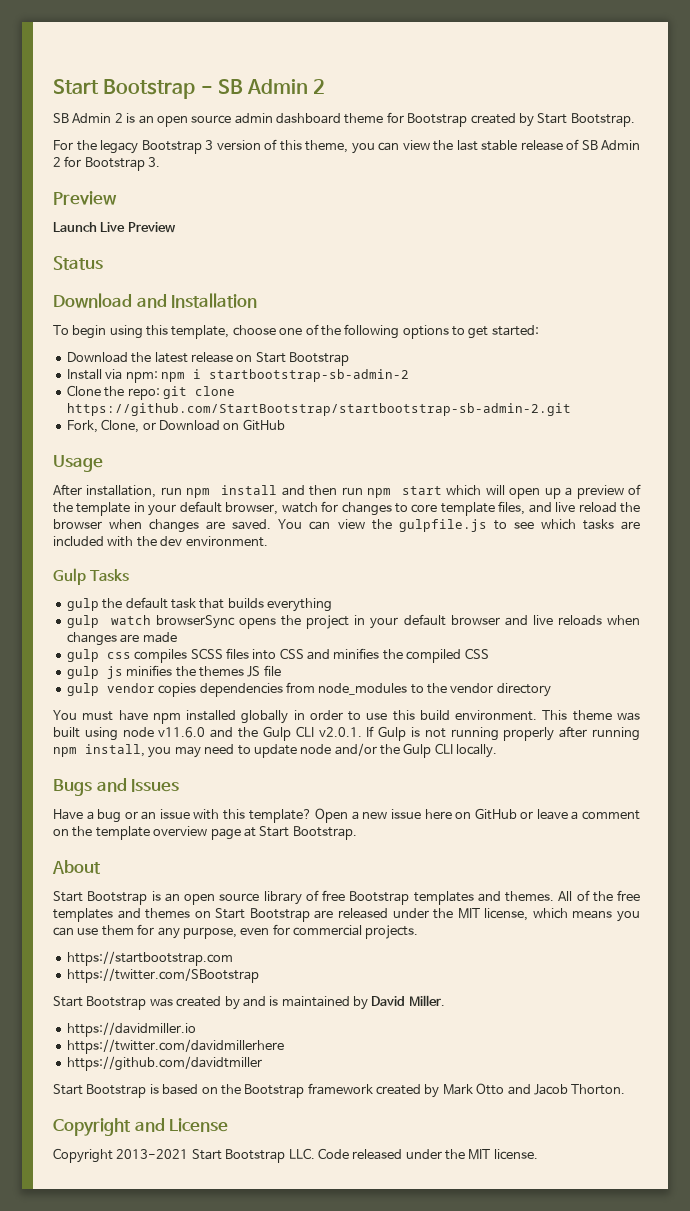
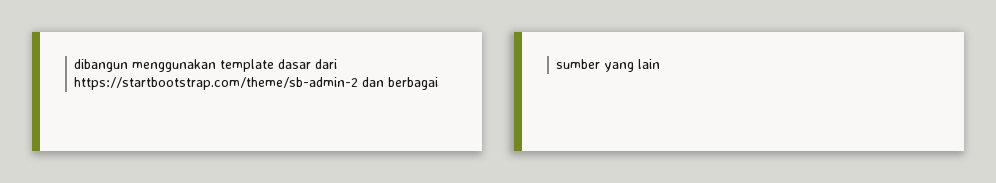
- Start Bootstrap - SB Admin 2
- SB Admin 2 is an open source admin dashboard theme for Bootstrap created by Start Bootstrap.
- For the legacy Bootstrap 3 version of this theme, you can view the last stable release of SB Admin 2 for Bootstrap 3.
- Preview
- Launch Live Preview
- Status
- Download and Installation
- To begin using this template, choose one of the following options to get started:
- Download the latest release on Start Bootstrap
- Install via npm: npm i startbootstrap-sb-admin-2
- Clone the repo: git clone https://github.com/StartBootstrap/startbootstrap-sb-admin-2.git
- Fork, Clone, or Download on GitHub
- Usage
- After installation, run npm install and then run npm start which will open up a preview of the template in your default browser, watch for changes to core template files, and live reload the browser when changes are saved. You can view the gulpfile.js to see which tasks are included with the dev environment.
- Gulp Tasks
- gulp the default task that builds everything
- gulp watch browserSync opens the project in your default browser and live reloads when changes are made
- gulp css compiles SCSS files into CSS and minifies the compiled CSS
- gulp js minifies the themes JS file
- gulp vendor copies dependencies from node_modules to the vendor directory
- You must have npm installed globally in order to use this build environment. This theme was built using node v11.6.0 and the Gulp CLI v2.0.1. If Gulp is not running properly after running npm install, you may need to update node and/or the Gulp CLI locally.
- Bugs and Issues
- Have a bug or an issue with this template? Open a new issue here on GitHub or leave a comment on the template overview page at Start Bootstrap.
- About
- Start Bootstrap is an open source library of free Bootstrap templates and themes. All of the free templates and themes on Start Bootstrap are released under the MIT license, which means you can use them for any purpose, even for commercial projects.
- https://startbootstrap.com
- https://twitter.com/SBootstrap
- Start Bootstrap was created by and is maintained by David Miller.
- https://davidmiller.io
- https://twitter.com/davidmillerhere
- https://github.com/davidtmiller
- Start Bootstrap is based on the Bootstrap framework created by Mark Otto and Jacob Thorton.
- Copyright and License
- Copyright 2013-2021 Start Bootstrap LLC. Code released under the MIT license.
+ dibangun menggunakan template dasar dari https://startbootstrap.com/theme/sb-admin-2 dan berbagai sumber yang lain

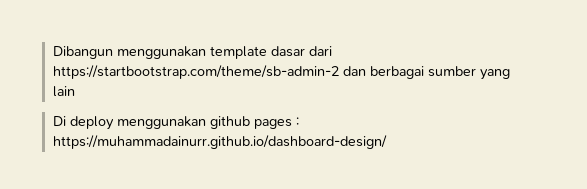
- dibangun menggunakan template dasar dari https://startbootstrap.com/theme/sb-admin-2 dan berbagai sumber yang lain
+ Dibangun menggunakan template dasar dari https://startbootstrap.com/theme/sb-admin-2 dan berbagai sumber yang lain
+ Di deploy menggunakan github pages : https://muhammadainurr.github.io/dashboard-design/

